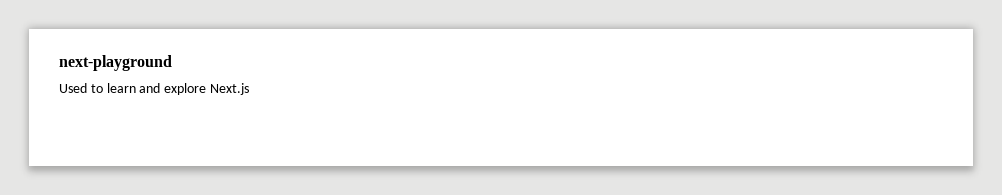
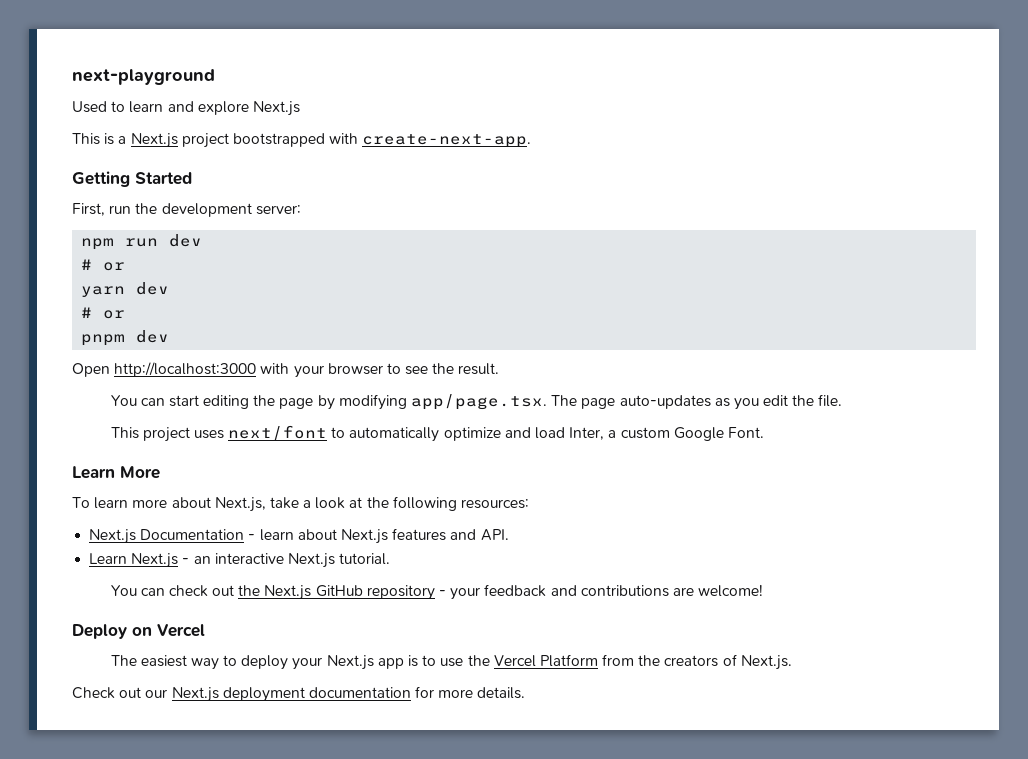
+ This is a Next.js project bootstrapped with create-next-app.
+ Getting Started
+ First, run the development server:
+ npm run dev
+ # or
+ yarn dev
+ # or
+ pnpm dev
+ Open http://localhost:3000 with your browser to see the result.
+ You can start editing the page by modifying app/page.tsx. The page auto-updates as you edit the file.
+ This project uses next/font to automatically optimize and load Inter, a custom Google Font.
+ Learn More
+ To learn more about Next.js, take a look at the following resources:
+ Next.js Documentation - learn about Next.js features and API.
+ Learn Next.js - an interactive Next.js tutorial.
+ You can check out the Next.js GitHub repository - your feedback and contributions are welcome!
+ Deploy on Vercel
+ The easiest way to deploy your Next.js app is to use the Vercel Platform from the creators of Next.js.
+ Check out our Next.js deployment documentation for more details.

